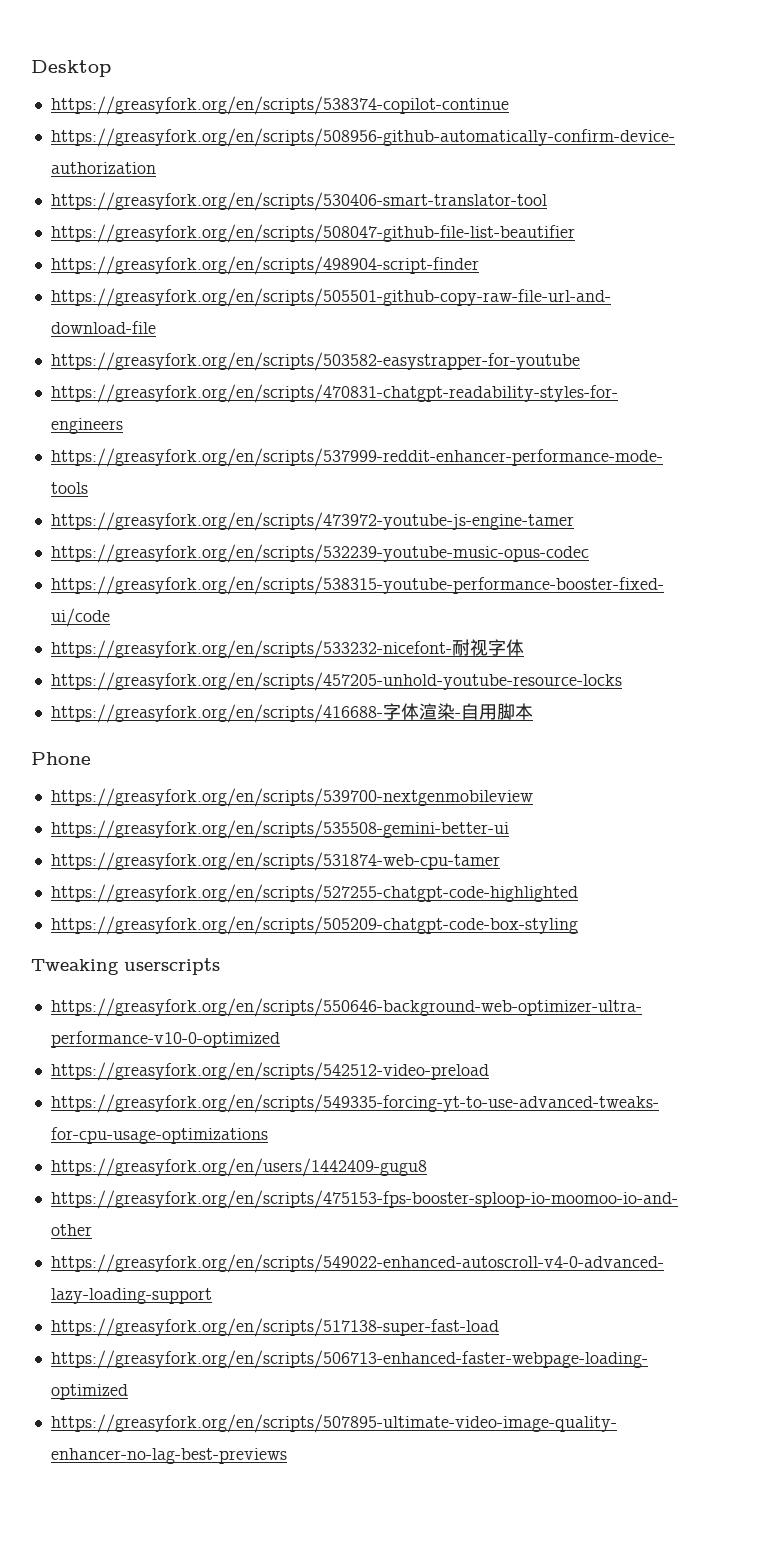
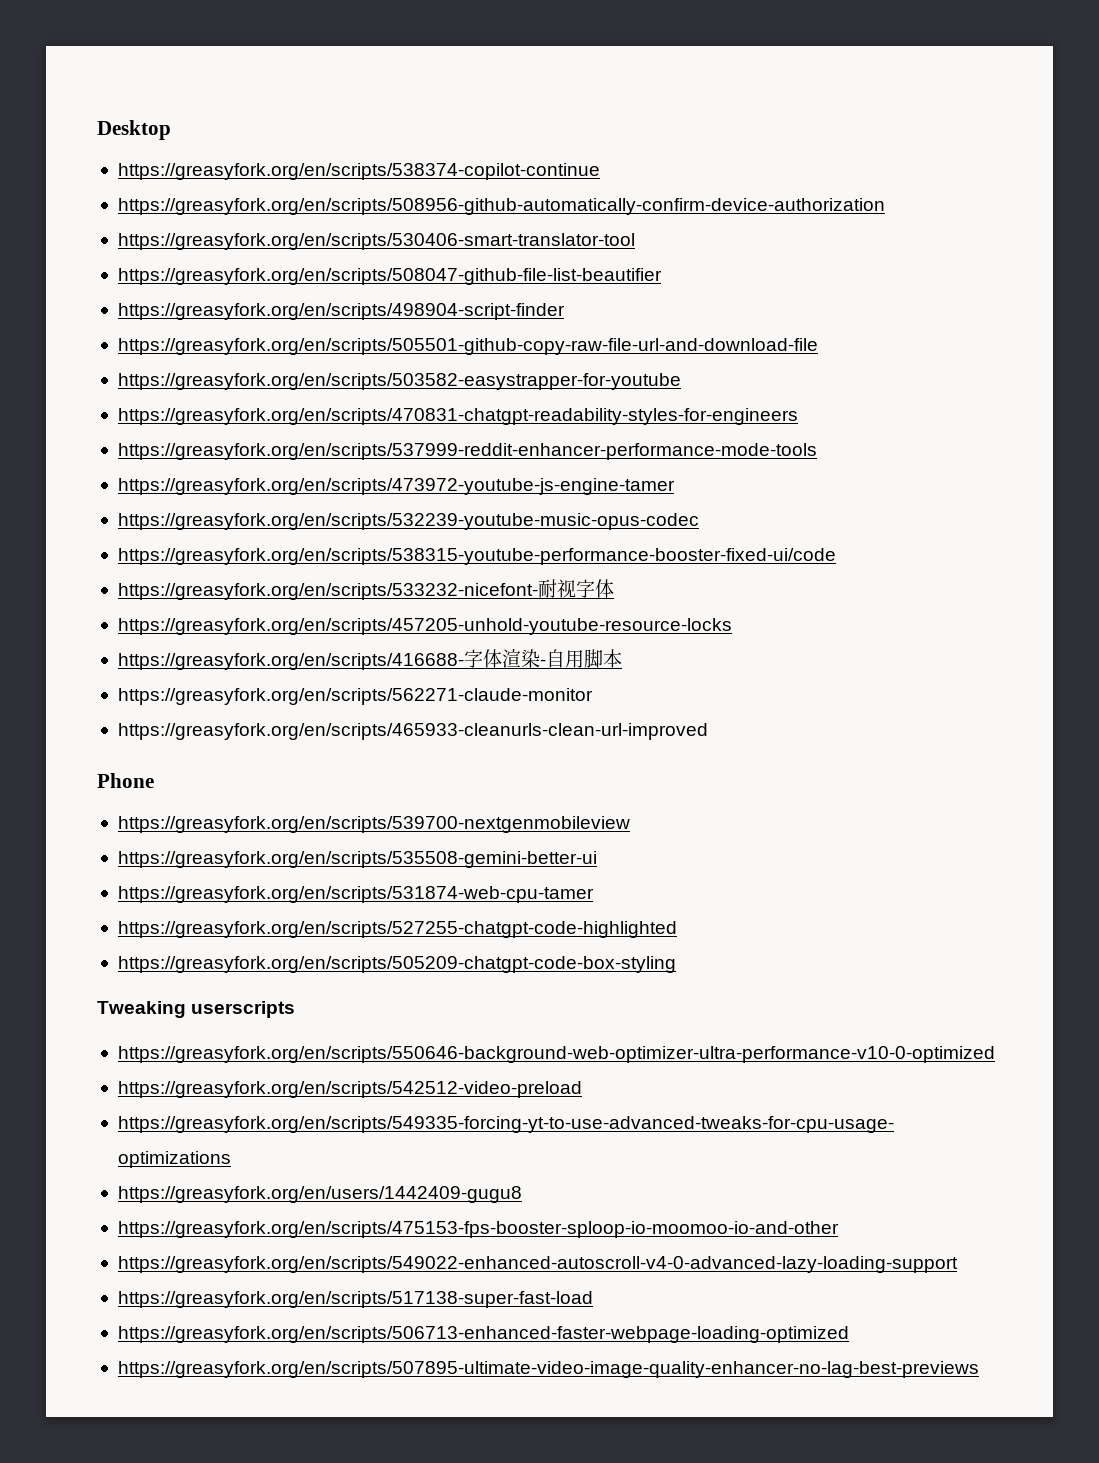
+ https://greasyfork.org/en/scripts/562271-claude-monitor
+ https://greasyfork.org/en/scripts/465933-cleanurls-clean-url-improved

